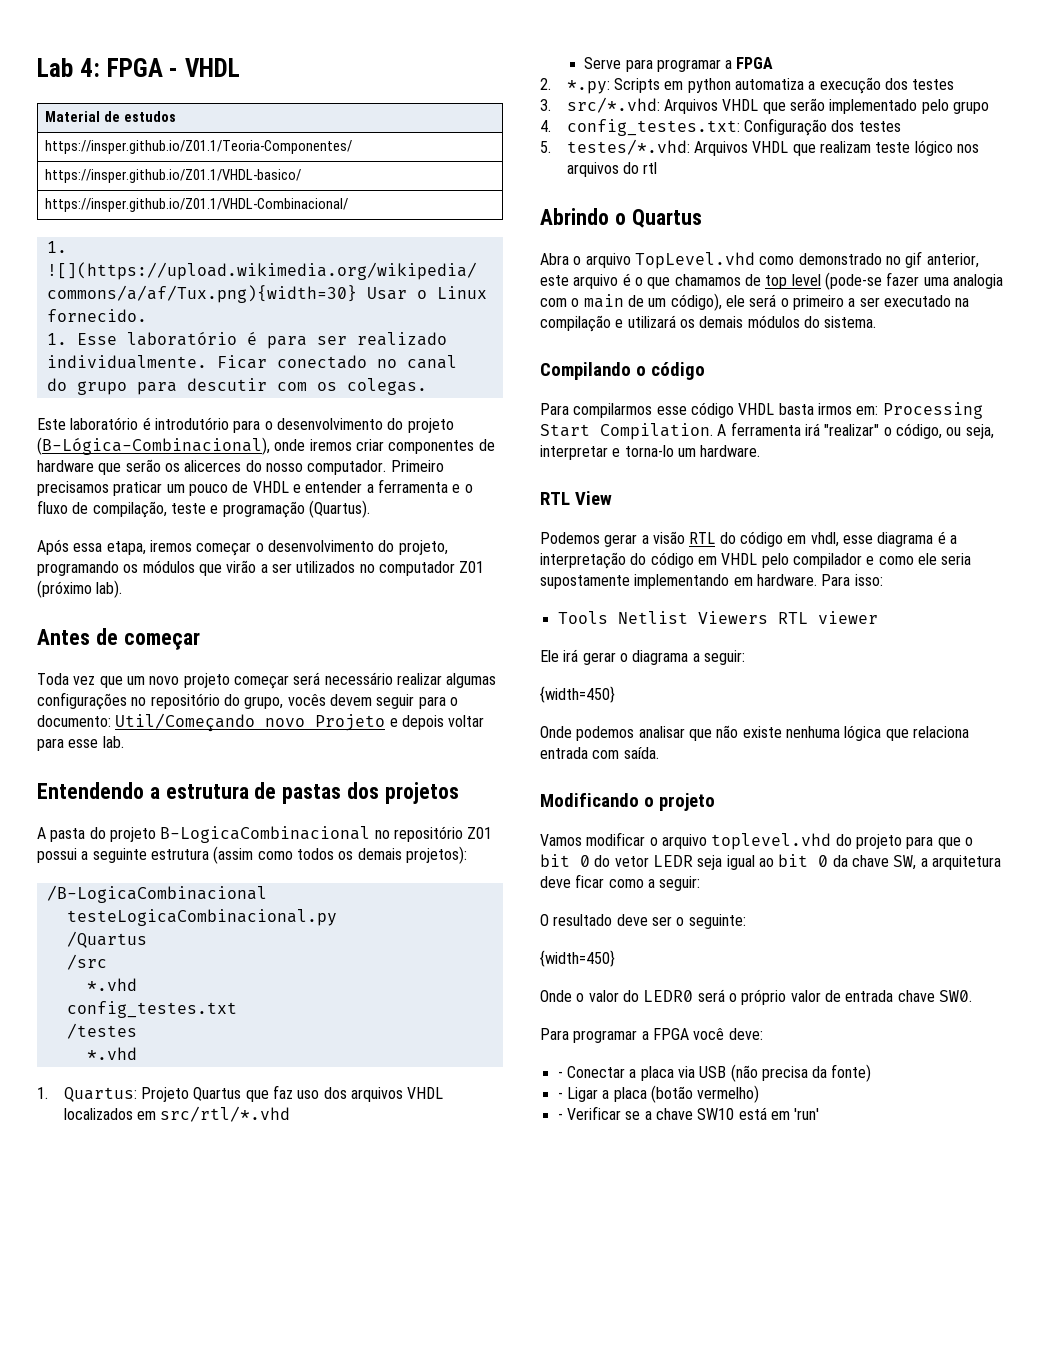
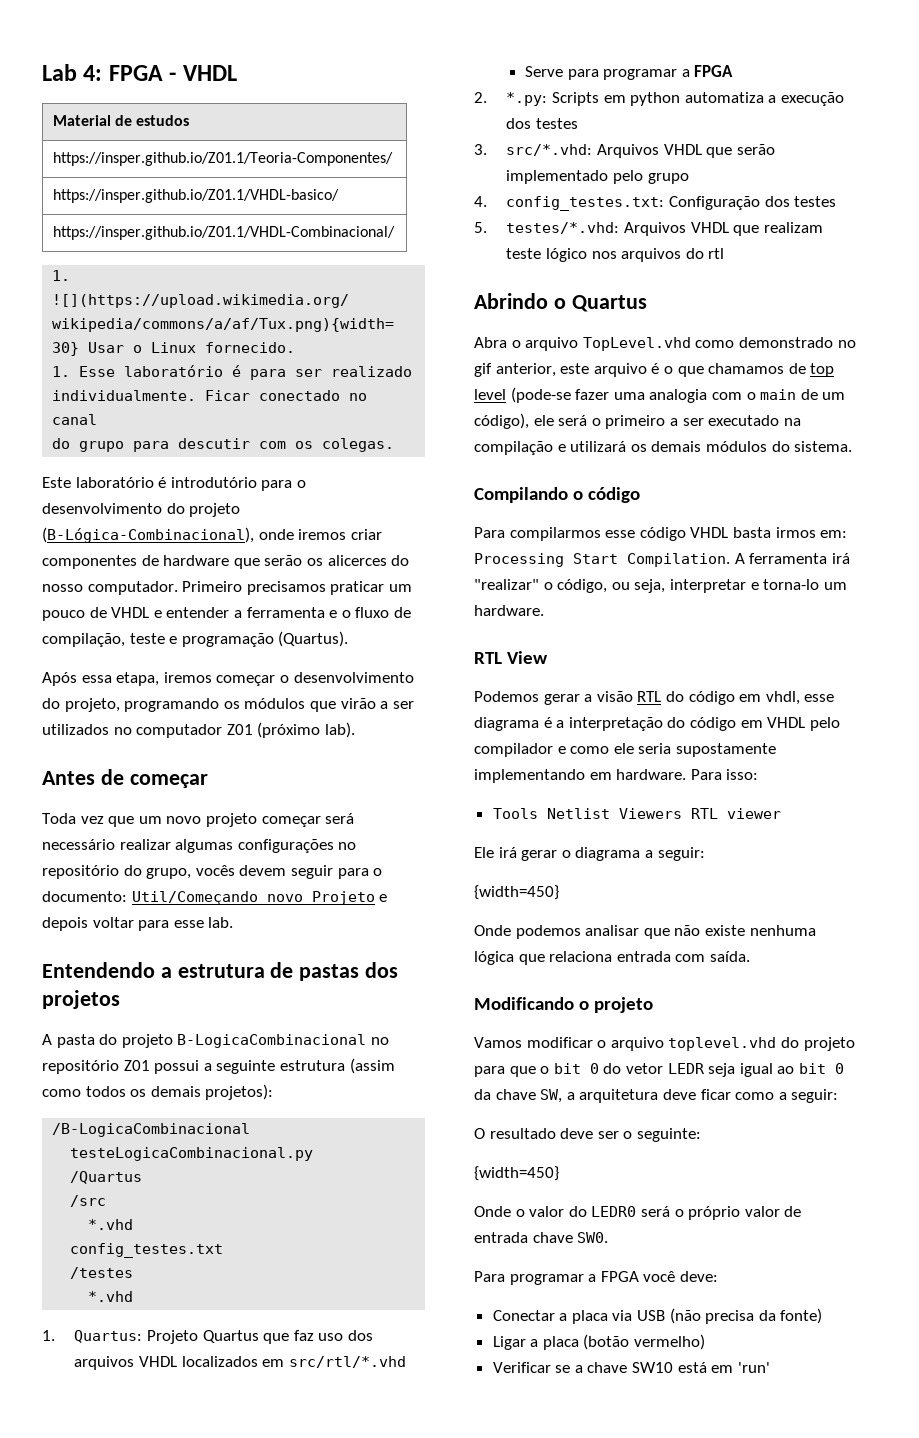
- - Conectar a placa via USB (não precisa da fonte)
+ Conectar a placa via USB (não precisa da fonte)
- - Ligar a placa (botão vermelho)
+ Ligar a placa (botão vermelho)
- - Verificar se a chave SW10 está em 'run'
+ Verificar se a chave SW10 está em 'run'

